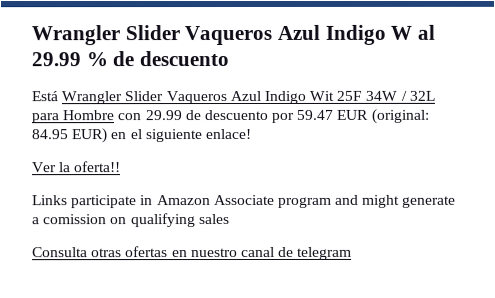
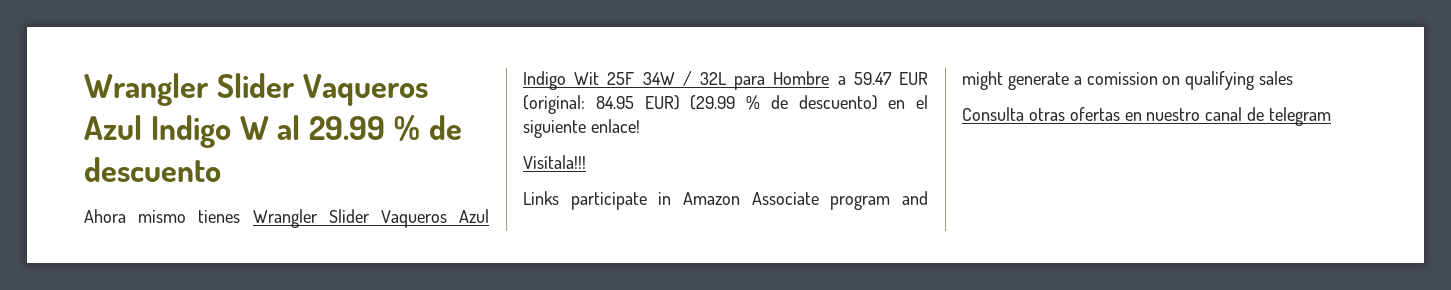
- Está Wrangler Slider Vaqueros Azul Indigo Wit 25F 34W / 32L para Hombre con 29.99 de descuento por 59.47 EUR (original: 84.95 EUR) en el siguiente enlace!
+ Ahora mismo tienes Wrangler Slider Vaqueros Azul Indigo Wit 25F 34W / 32L para Hombre a 59.47 EUR (original: 84.95 EUR) (29.99 % de descuento) en el siguiente enlace!
- Ver la oferta!!
+ Visítala!!!

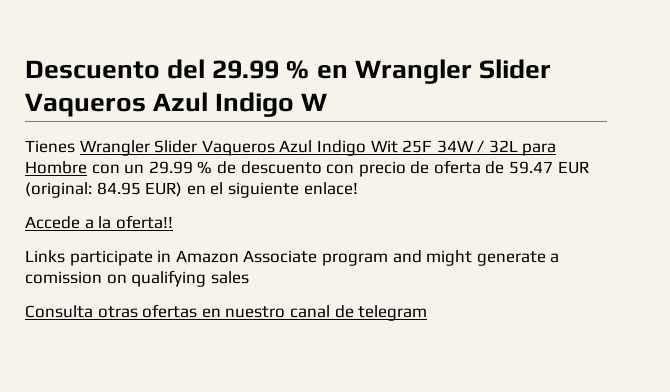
- Wrangler Slider Vaqueros Azul Indigo W al 29.99 % de descuento
- Ahora mismo tienes Wrangler Slider Vaqueros Azul Indigo Wit 25F 34W / 32L para Hombre a 59.47 EUR (original: 84.95 EUR) (29.99 % de descuento) en el siguiente enlace!
+ Descuento del 29.99 % en Wrangler Slider Vaqueros Azul Indigo W
+ Tienes Wrangler Slider Vaqueros Azul Indigo Wit 25F 34W / 32L para Hombre con un 29.99 % de descuento con precio de oferta de 59.47 EUR (original: 84.95 EUR) en el siguiente enlace!
- Visítala!!!
+ Accede a la oferta!!

